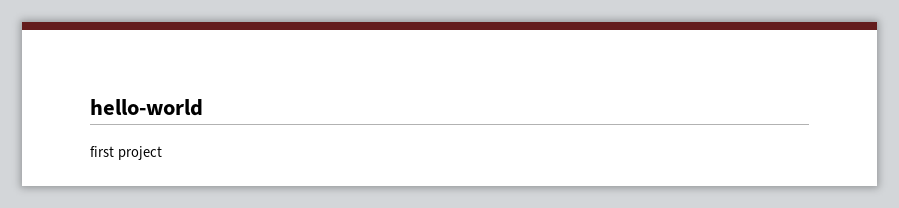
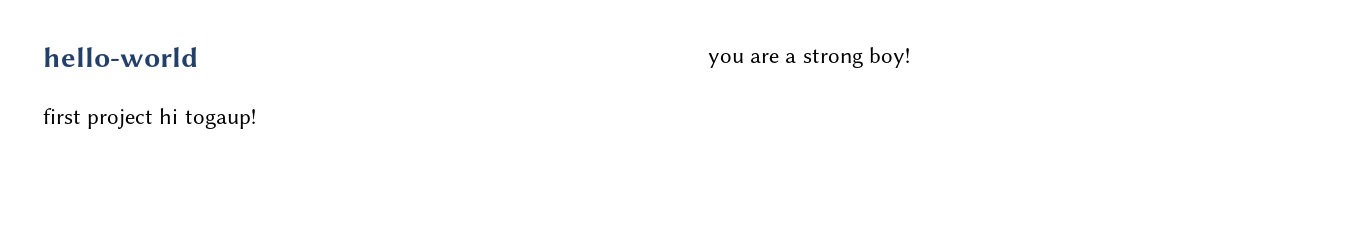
- first project
+ first project hi togaup!
+ you are a strong boy!

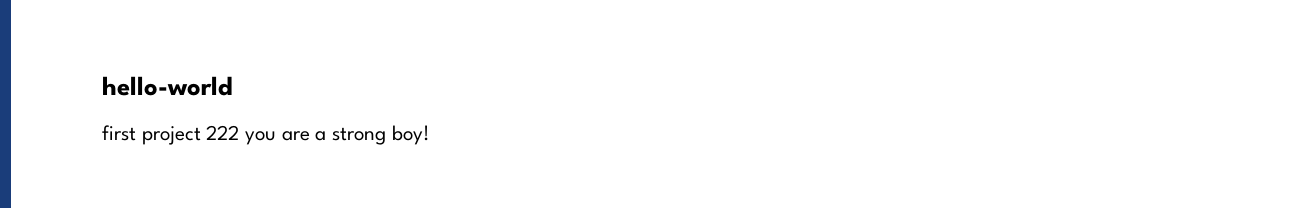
- first project hi togaup!
- you are a strong boy!
+ first project 222 you are a strong boy!

